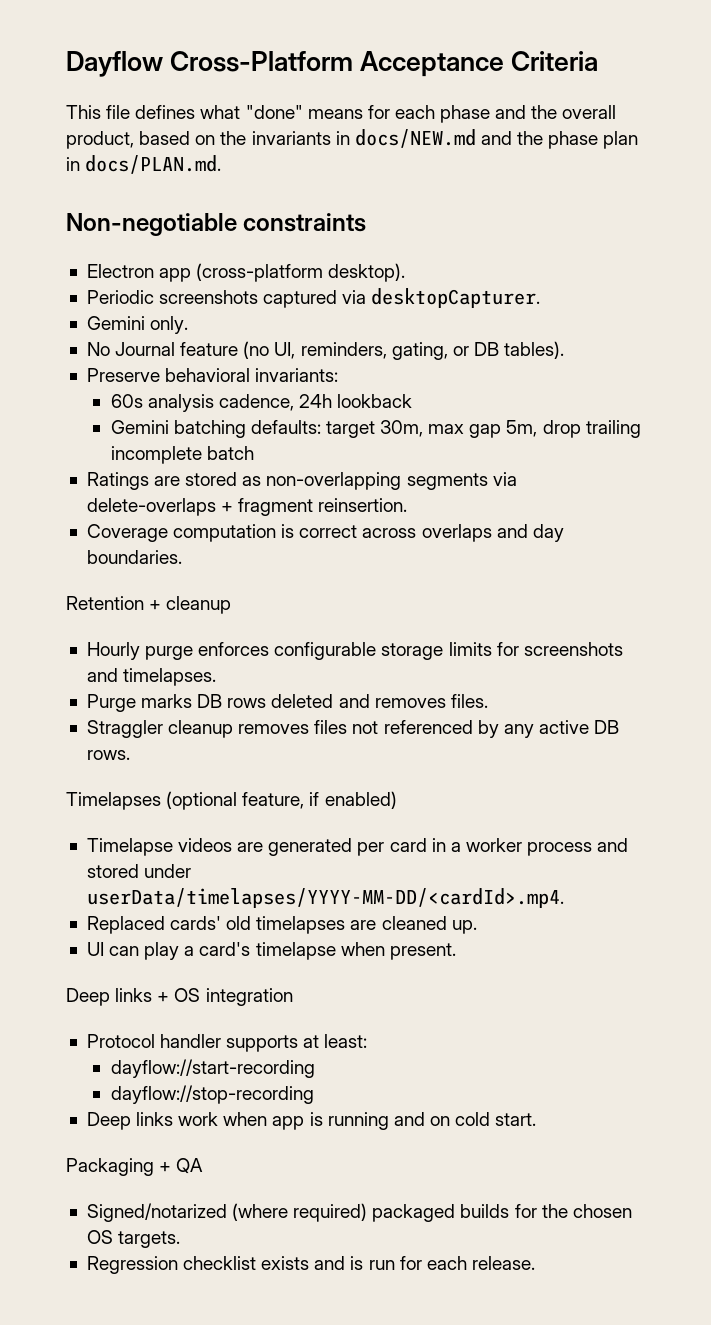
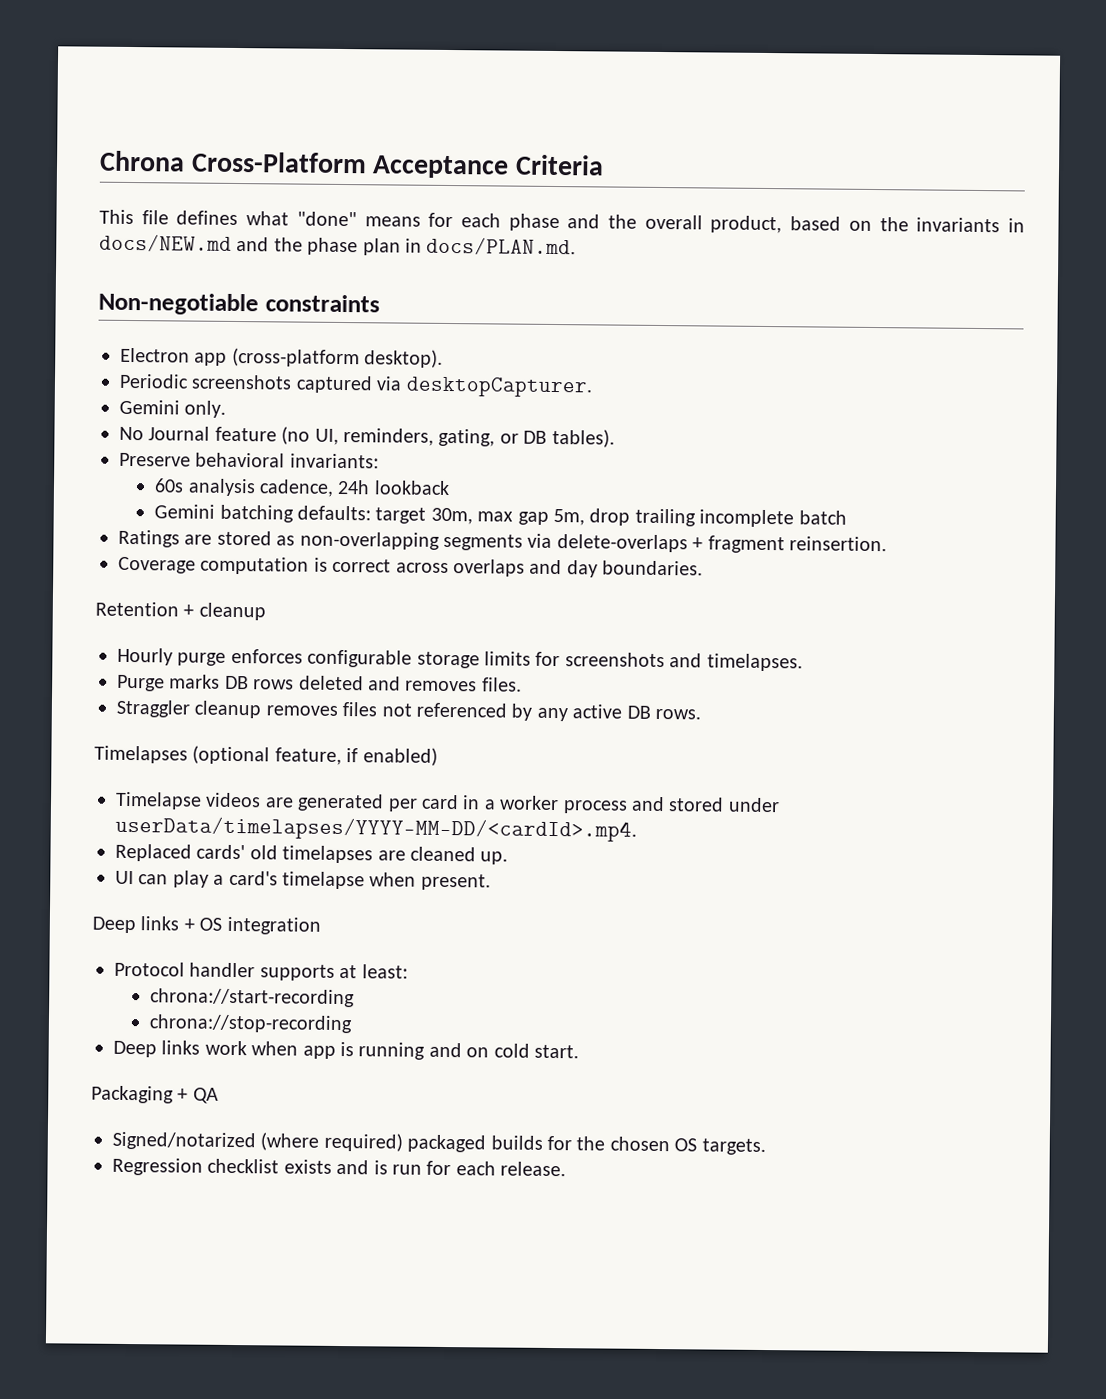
- Dayflow Cross-Platform Acceptance Criteria
+ Chrona Cross-Platform Acceptance Criteria
- dayflow://start-recording
- dayflow://stop-recording
+ chrona://start-recording
+ chrona://stop-recording

